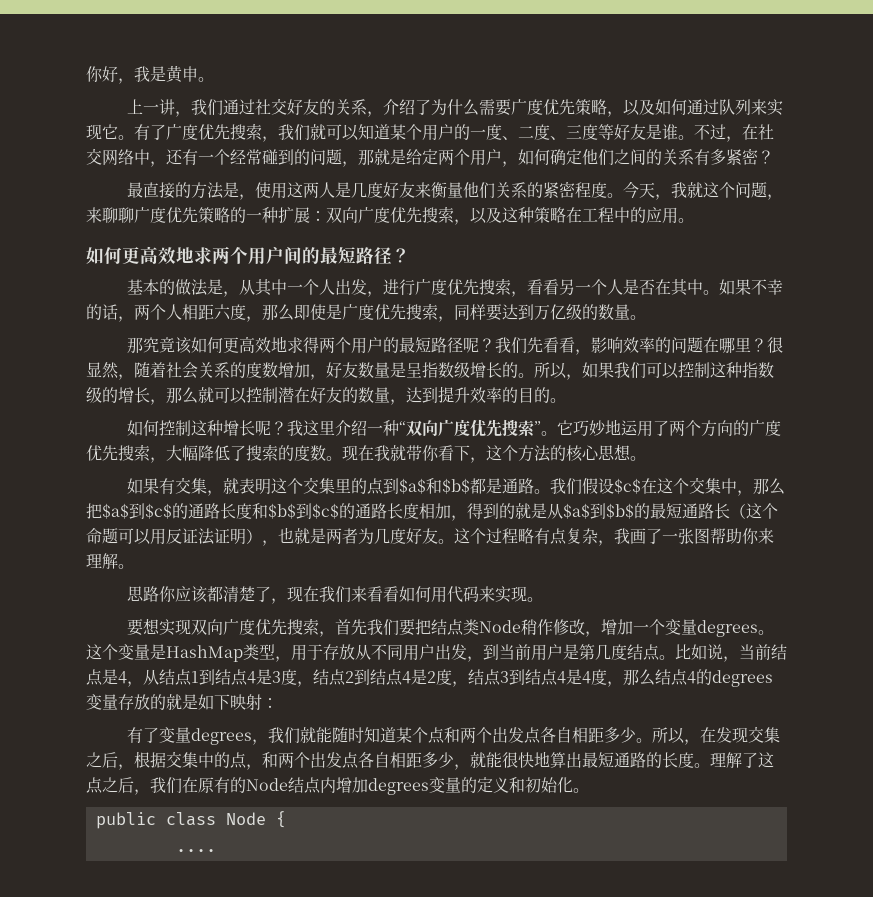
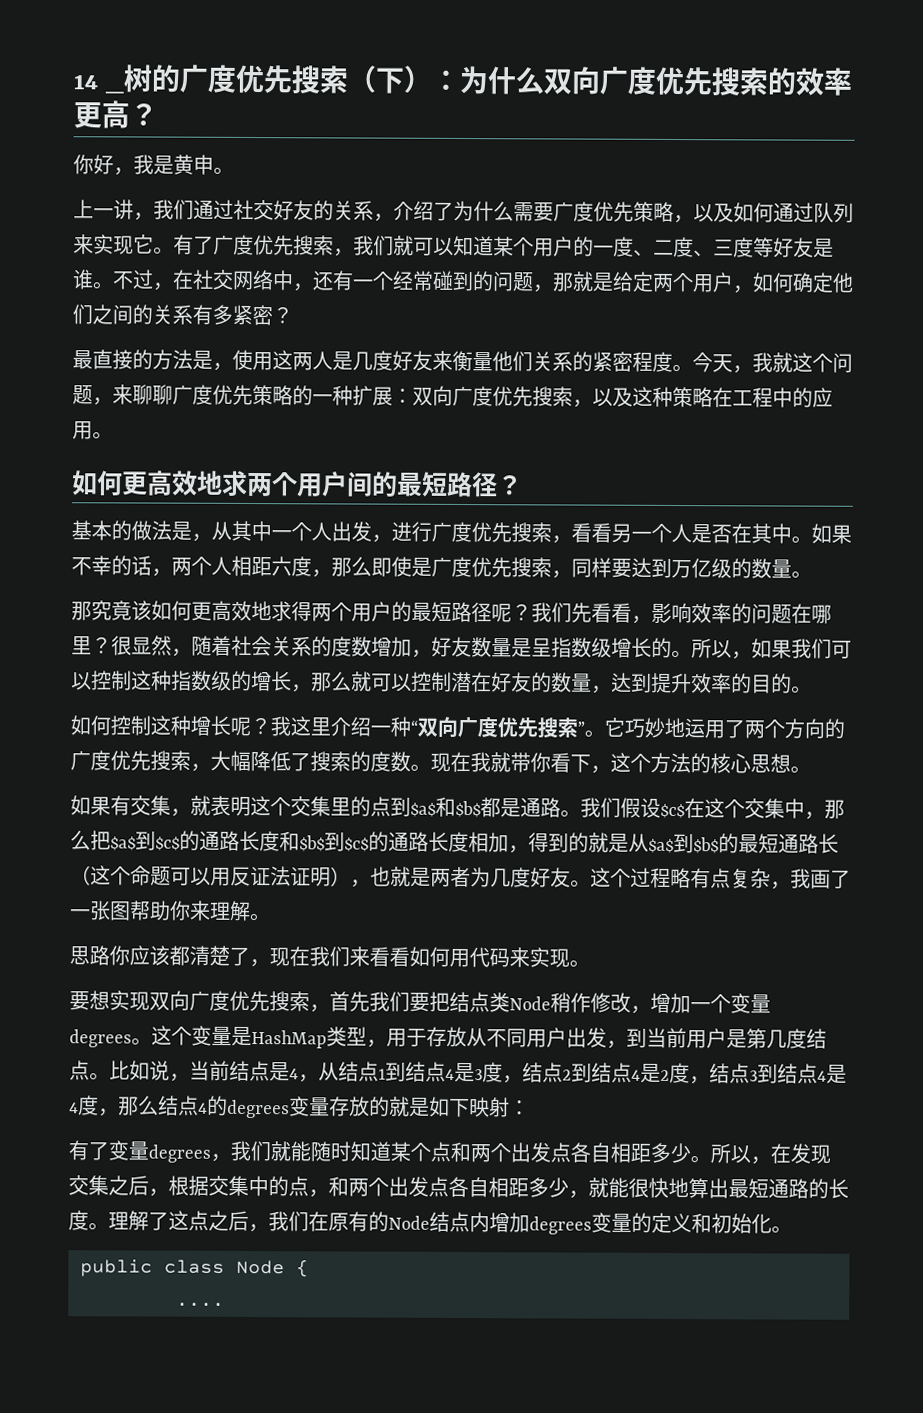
+ 14 _树的广度优先搜索（下）：为什么双向广度优先搜索的效率更高？

